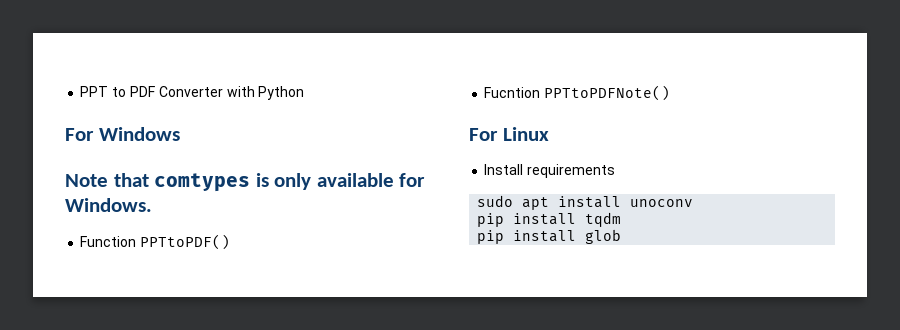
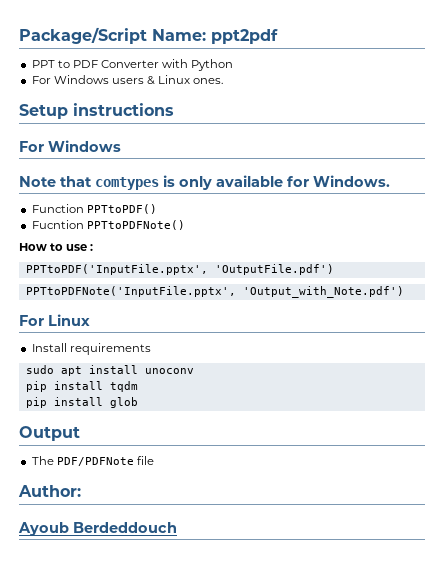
+ Package/Script Name: ppt2pdf
+ For Windows users & Linux ones.
+ Setup instructions
+ How to use :
+ PPTtoPDF('InputFile.pptx', 'OutputFile.pdf')
+ PPTtoPDFNote('InputFile.pptx', 'Output_with_Note.pdf')
+ Output
+ The PDF/PDFNote file
+ Author:
+ Ayoub Berdeddouch

